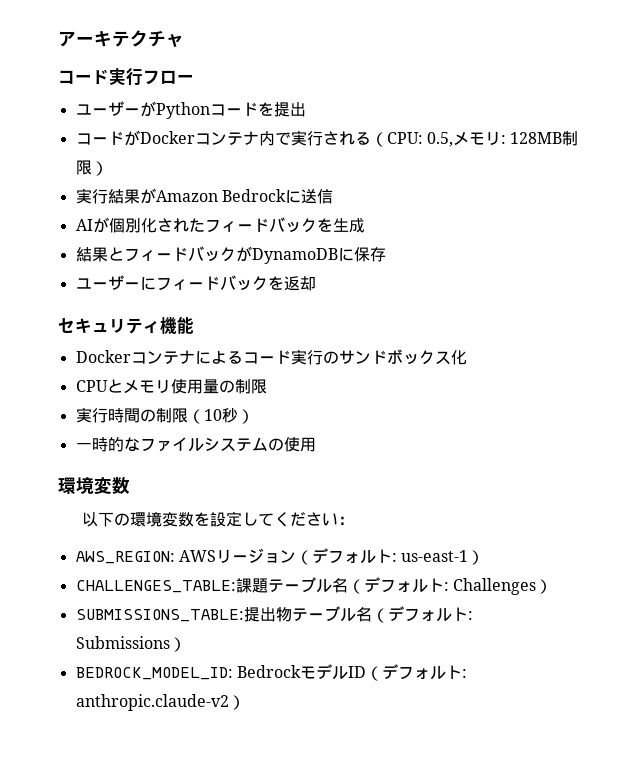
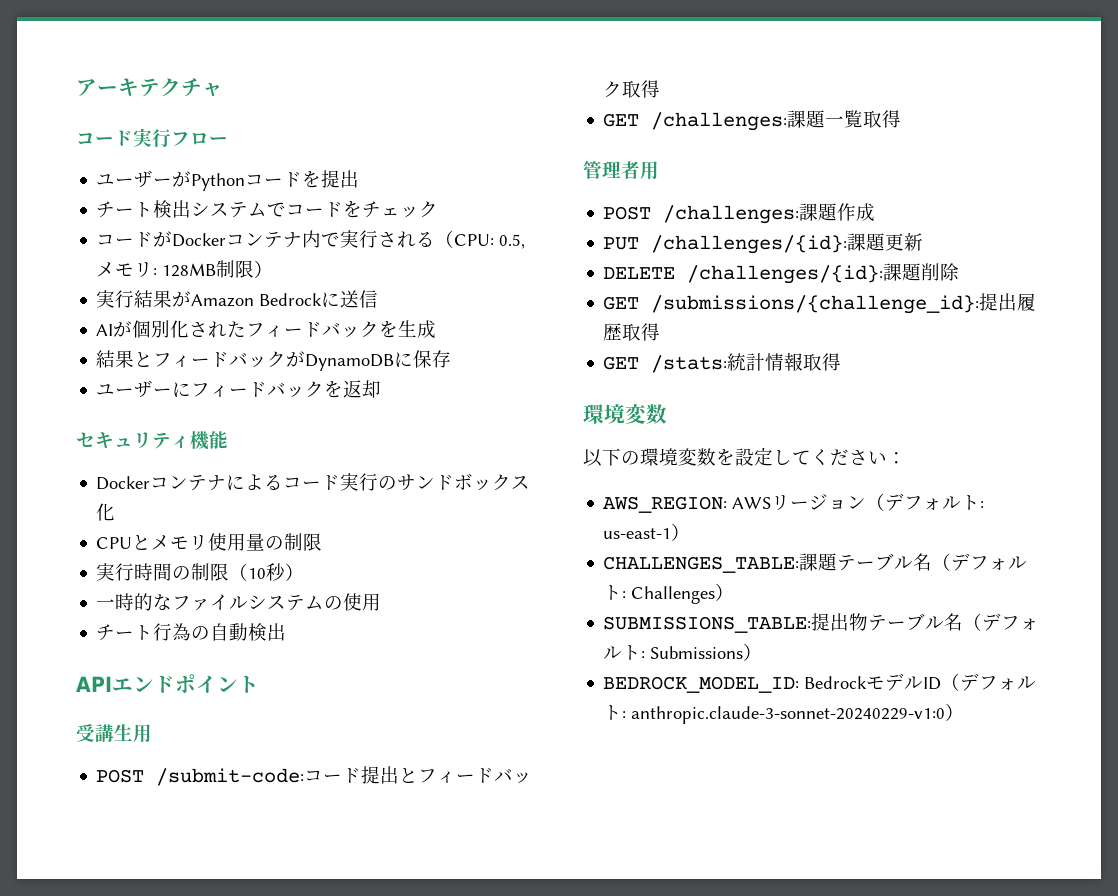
+ チート検出システムでコードをチェック
+ チート行為の自動検出
+ APIエンドポイント
+ 受講生用
+ POST /submit-code:コード提出とフィードバック取得
+ GET /challenges:課題一覧取得
+ 管理者用
+ POST /challenges:課題作成
+ PUT /challenges/{id}:課題更新
+ DELETE /challenges/{id}:課題削除
+ GET /submissions/{challenge_id}:提出履歴取得
+ GET /stats:統計情報取得
- BEDROCK_MODEL_ID: BedrockモデルID（デフォルト: anthropic.claude-v2）
+ BEDROCK_MODEL_ID: BedrockモデルID（デフォルト: anthropic.claude-3-sonnet-20240229-v1:0）

